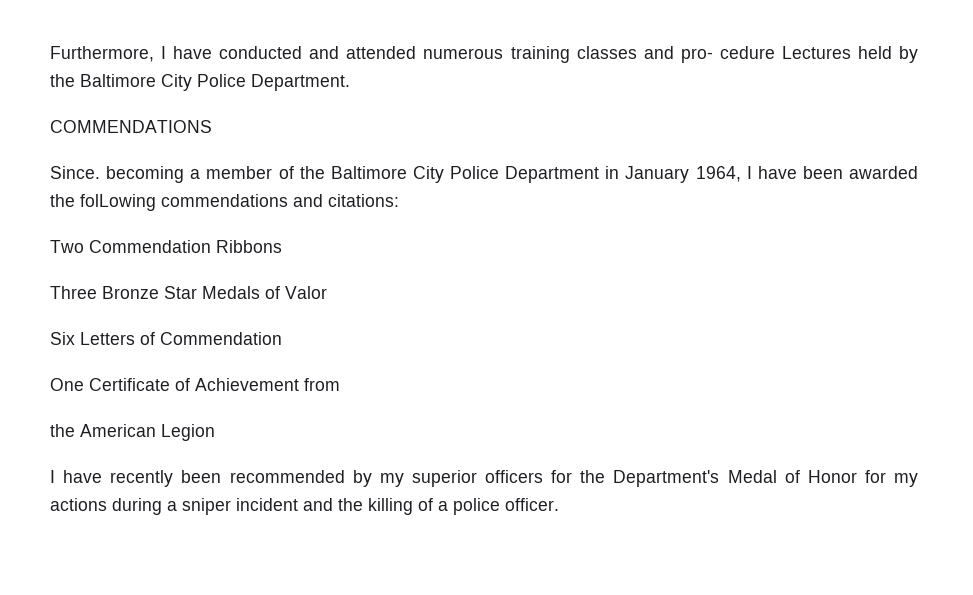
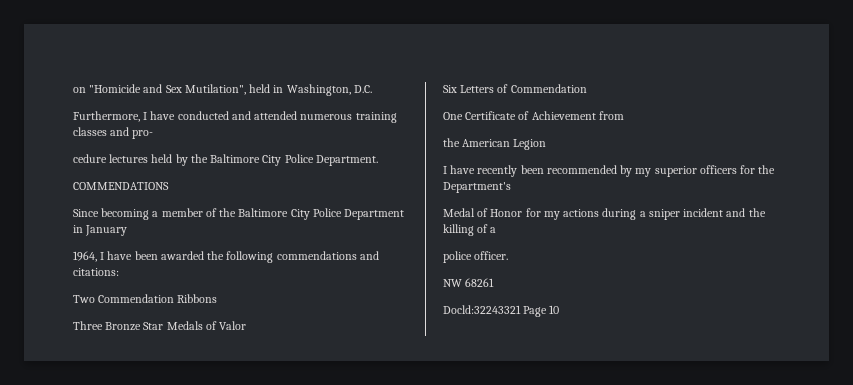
+ on "Homicide and Sex Mutilation", held in Washington, D.C.
- Furthermore, I have conducted and attended numerous training classes and pro- cedure Lectures held by the Baltimore City Police Department.
+ Furthermore, I have conducted and attended numerous training classes and pro-
+ cedure lectures held by the Baltimore City Police Department.
- Since. becoming a member of the Baltimore City Police Department in January 1964, I have been awarded the folLowing commendations and citations:
+ Since becoming a member of the Baltimore City Police Department in January
+ 1964, I have been awarded the following commendations and citations:
- I have recently been recommended by my superior officers for the Department's Medal of Honor for my actions during a sniper incident and the killing of a police officer.
+ I have recently been recommended by my superior officers for the Department's
+ Medal of Honor for my actions during a sniper incident and the killing of a
+ police officer.
+ NW 68261
+ Docld:32243321 Page 10

